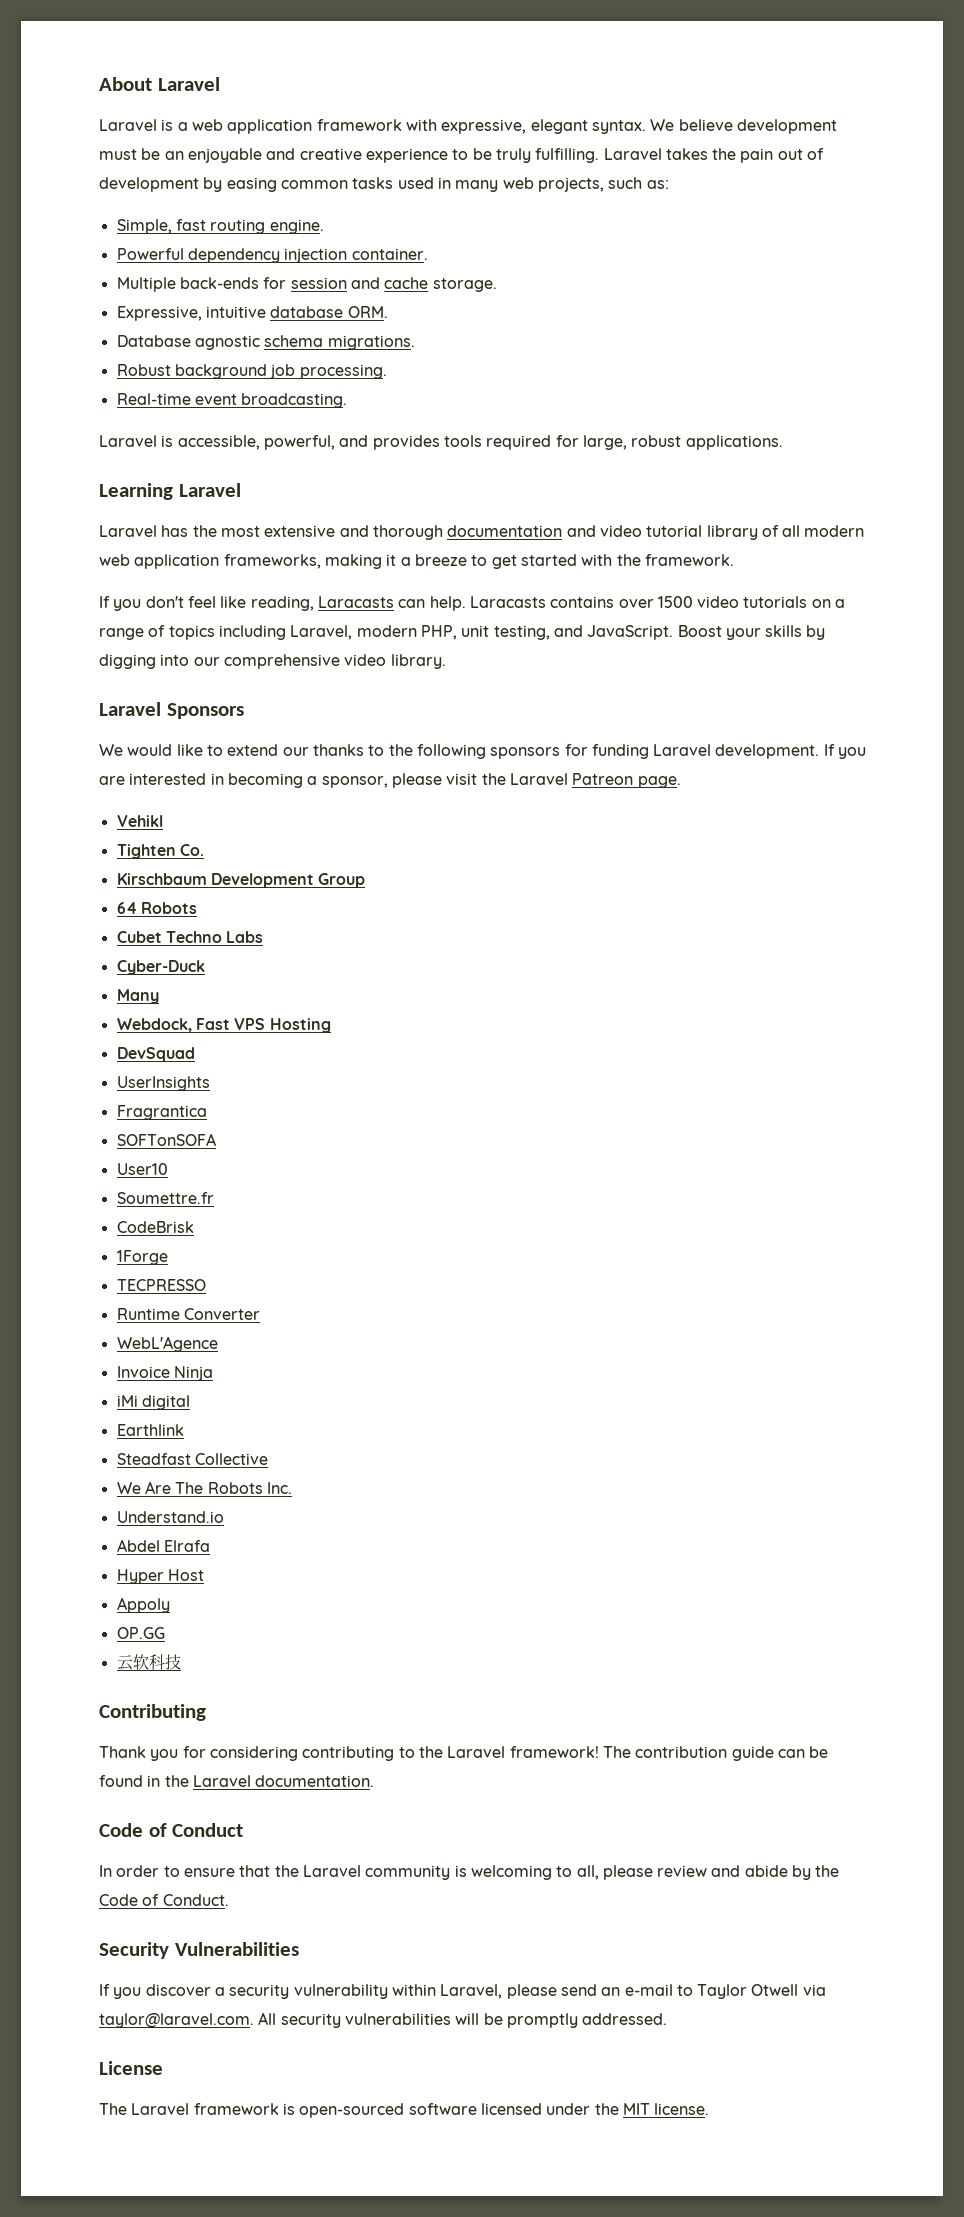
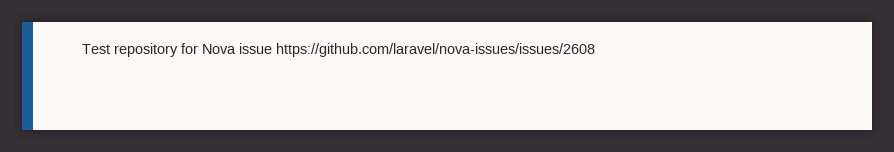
- About Laravel
- Laravel is a web application framework with expressive, elegant syntax. We believe development must be an enjoyable and creative experience to be truly fulfilling. Laravel takes the pain out of development by easing common tasks used in many web projects, such as:
- Simple, fast routing engine.
- Powerful dependency injection container.
- Multiple back-ends for session and cache storage.
- Expressive, intuitive database ORM.
- Database agnostic schema migrations.
- Robust background job processing.
- Real-time event broadcasting.
- Laravel is accessible, powerful, and provides tools required for large, robust applications.
- Learning Laravel
- Laravel has the most extensive and thorough documentation and video tutorial library of all modern web application frameworks, making it a breeze to get started with the framework.
- If you don't feel like reading, Laracasts can help. Laracasts contains over 1500 video tutorials on a range of topics including Laravel, modern PHP, unit testing, and JavaScript. Boost your skills by digging into our comprehensive video library.
- Laravel Sponsors
- We would like to extend our thanks to the following sponsors for funding Laravel development. If you are interested in becoming a sponsor, please visit the Laravel Patreon page.
- Vehikl
- Tighten Co.
- Kirschbaum Development Group
- 64 Robots
- Cubet Techno Labs
- Cyber-Duck
- Many
- Webdock, Fast VPS Hosting
- DevSquad
- UserInsights
- Fragrantica
- SOFTonSOFA
- User10
- Soumettre.fr
- CodeBrisk
- 1Forge
- TECPRESSO
- Runtime Converter
- WebL'Agence
- Invoice Ninja
- iMi digital
- Earthlink
- Steadfast Collective
- We Are The Robots Inc.
- Understand.io
- Abdel Elrafa
- Hyper Host
- Appoly
- OP.GG
- 云软科技
- Contributing
- Thank you for considering contributing to the Laravel framework! The contribution guide can be found in the Laravel documentation.
- Code of Conduct
- In order to ensure that the Laravel community is welcoming to all, please review and abide by the Code of Conduct.
- Security Vulnerabilities
- If you discover a security vulnerability within Laravel, please send an e-mail to Taylor Otwell via taylor@laravel.com. All security vulnerabilities will be promptly addressed.
- License
- The Laravel framework is open-sourced software licensed under the MIT license.
+ Test repository for Nova issue https://github.com/laravel/nova-issues/issues/2608

